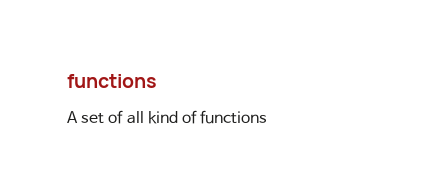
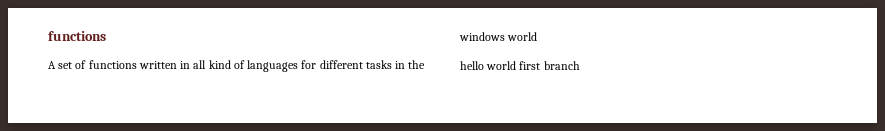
- A set of all kind of functions
+ A set of functions written in all kind of languages for different tasks in the windows world
+ hello world first branch

